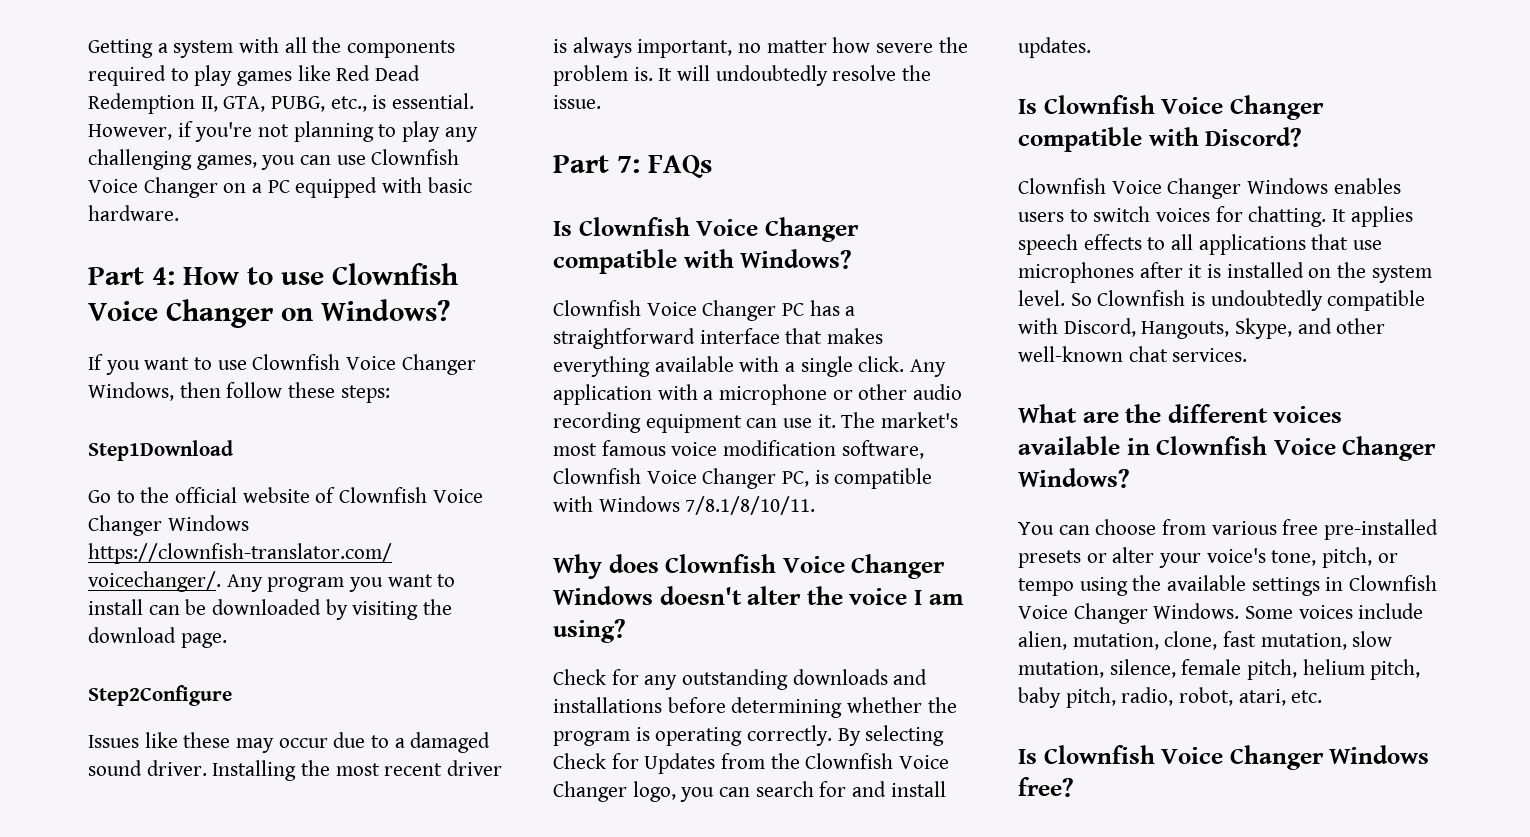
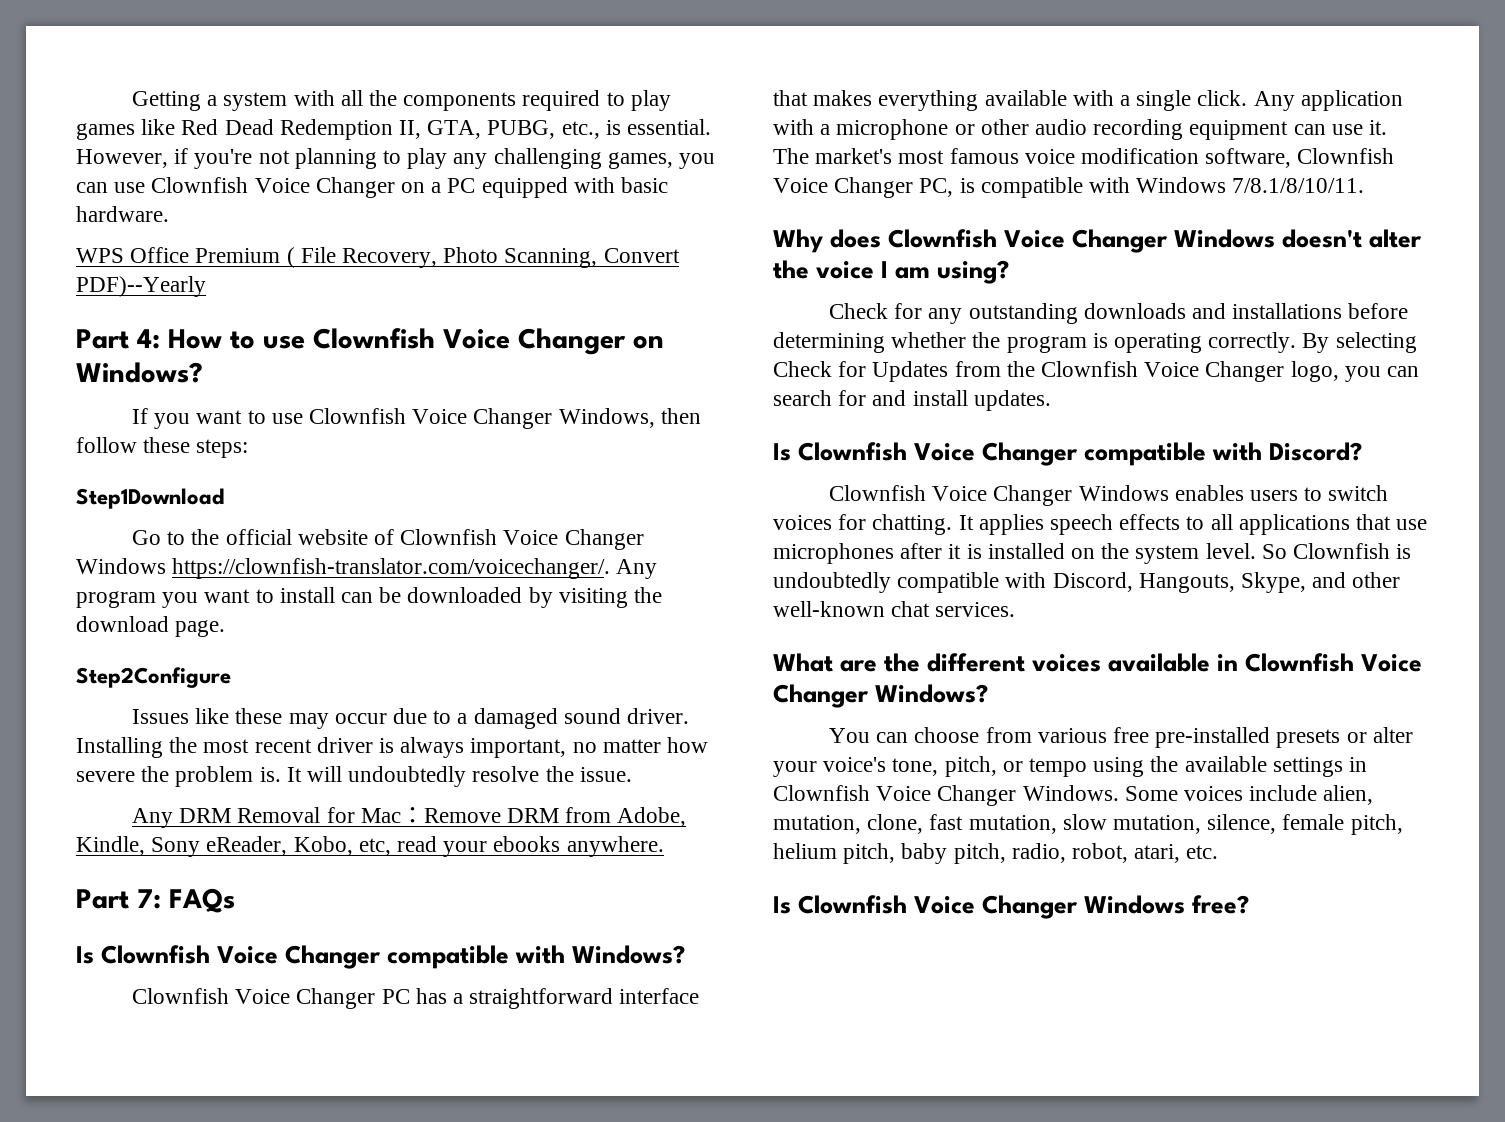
+ WPS Office Premium ( File Recovery, Photo Scanning, Convert PDF)--Yearly
+ Any DRM Removal for Mac：Remove DRM from Adobe, Kindle, Sony eReader, Kobo, etc, read your ebooks anywhere.

